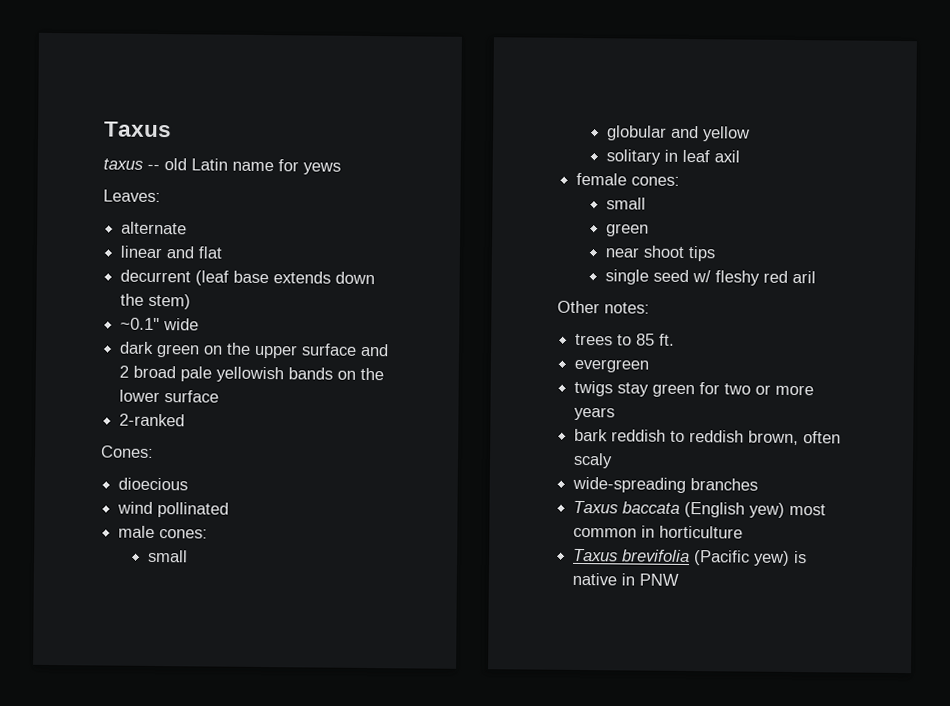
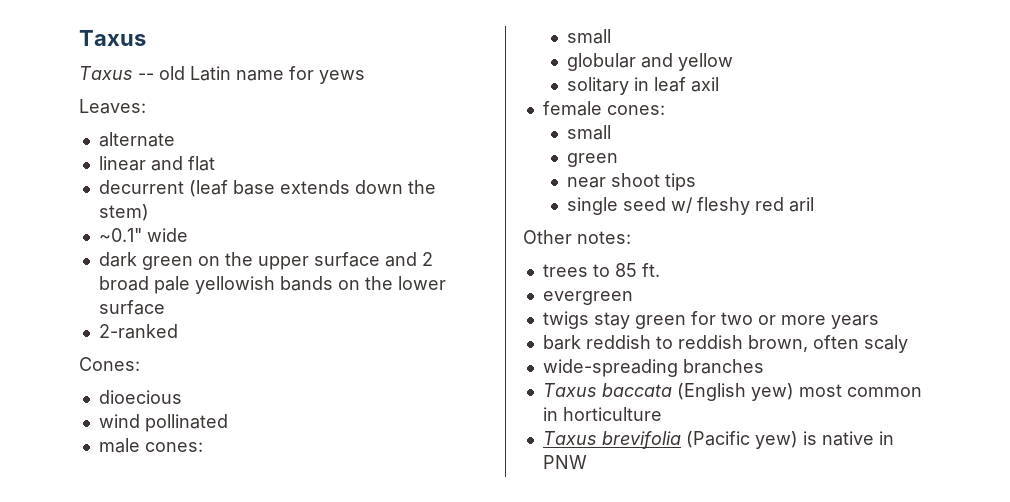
- taxus -- old Latin name for yews
+ Taxus -- old Latin name for yews

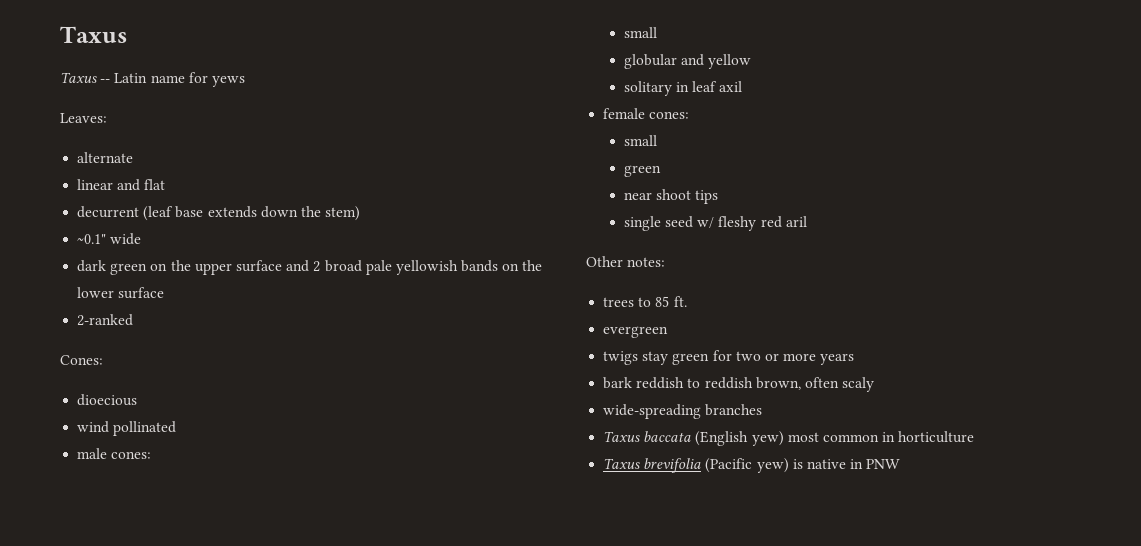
- Taxus -- old Latin name for yews
+ Taxus -- Latin name for yews

